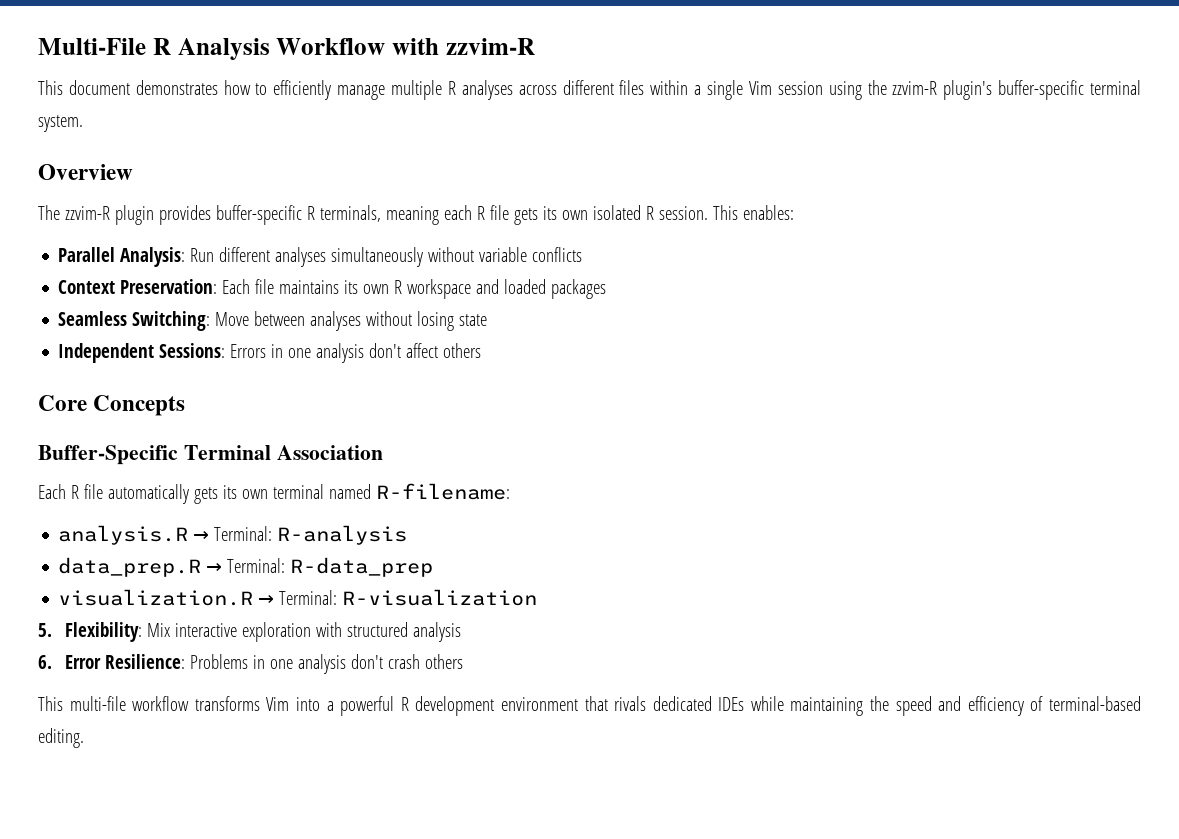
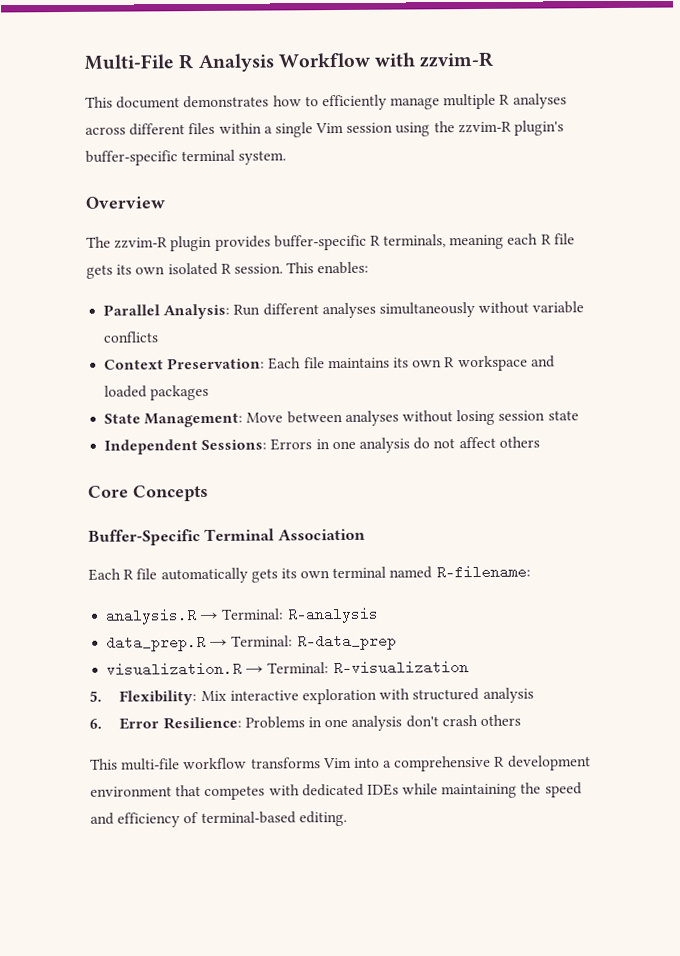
- Seamless Switching: Move between analyses without losing state
+ State Management: Move between analyses without losing session state
- Independent Sessions: Errors in one analysis don't affect others
+ Independent Sessions: Errors in one analysis do not affect others
- This multi-file workflow transforms Vim into a powerful R development environment that rivals dedicated IDEs while maintaining the speed and efficiency of terminal-based editing.
+ This multi-file workflow transforms Vim into a comprehensive R development environment that competes with dedicated IDEs while maintaining the speed and efficiency of terminal-based editing.

